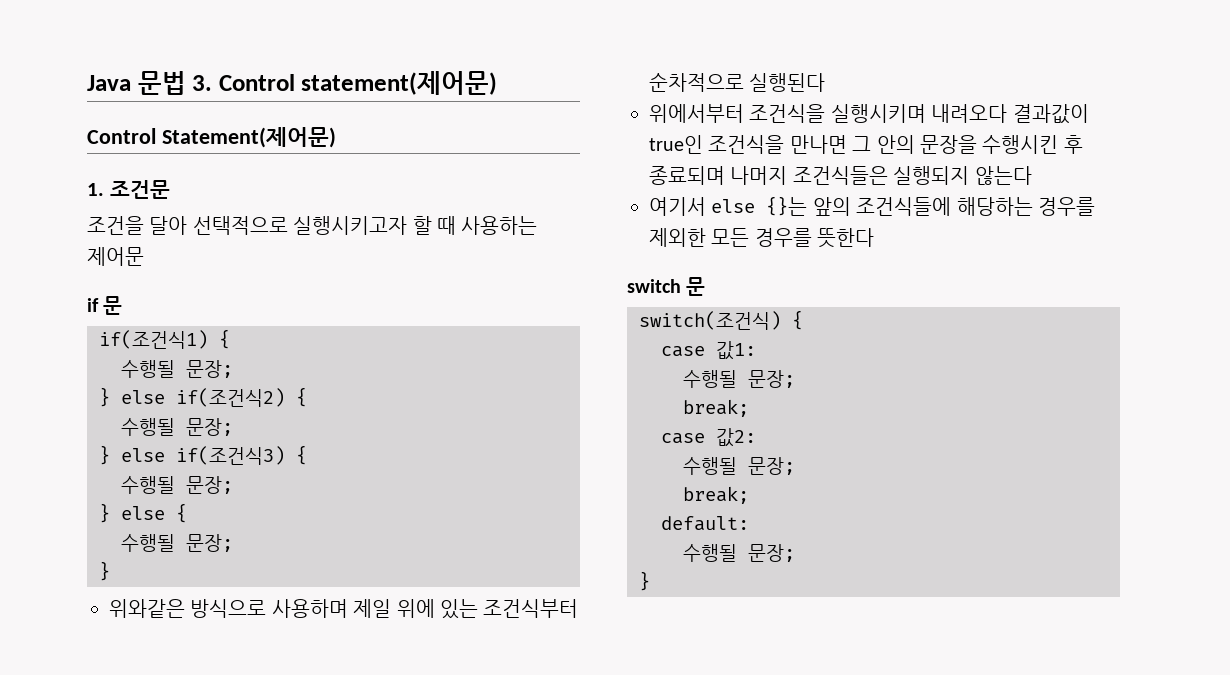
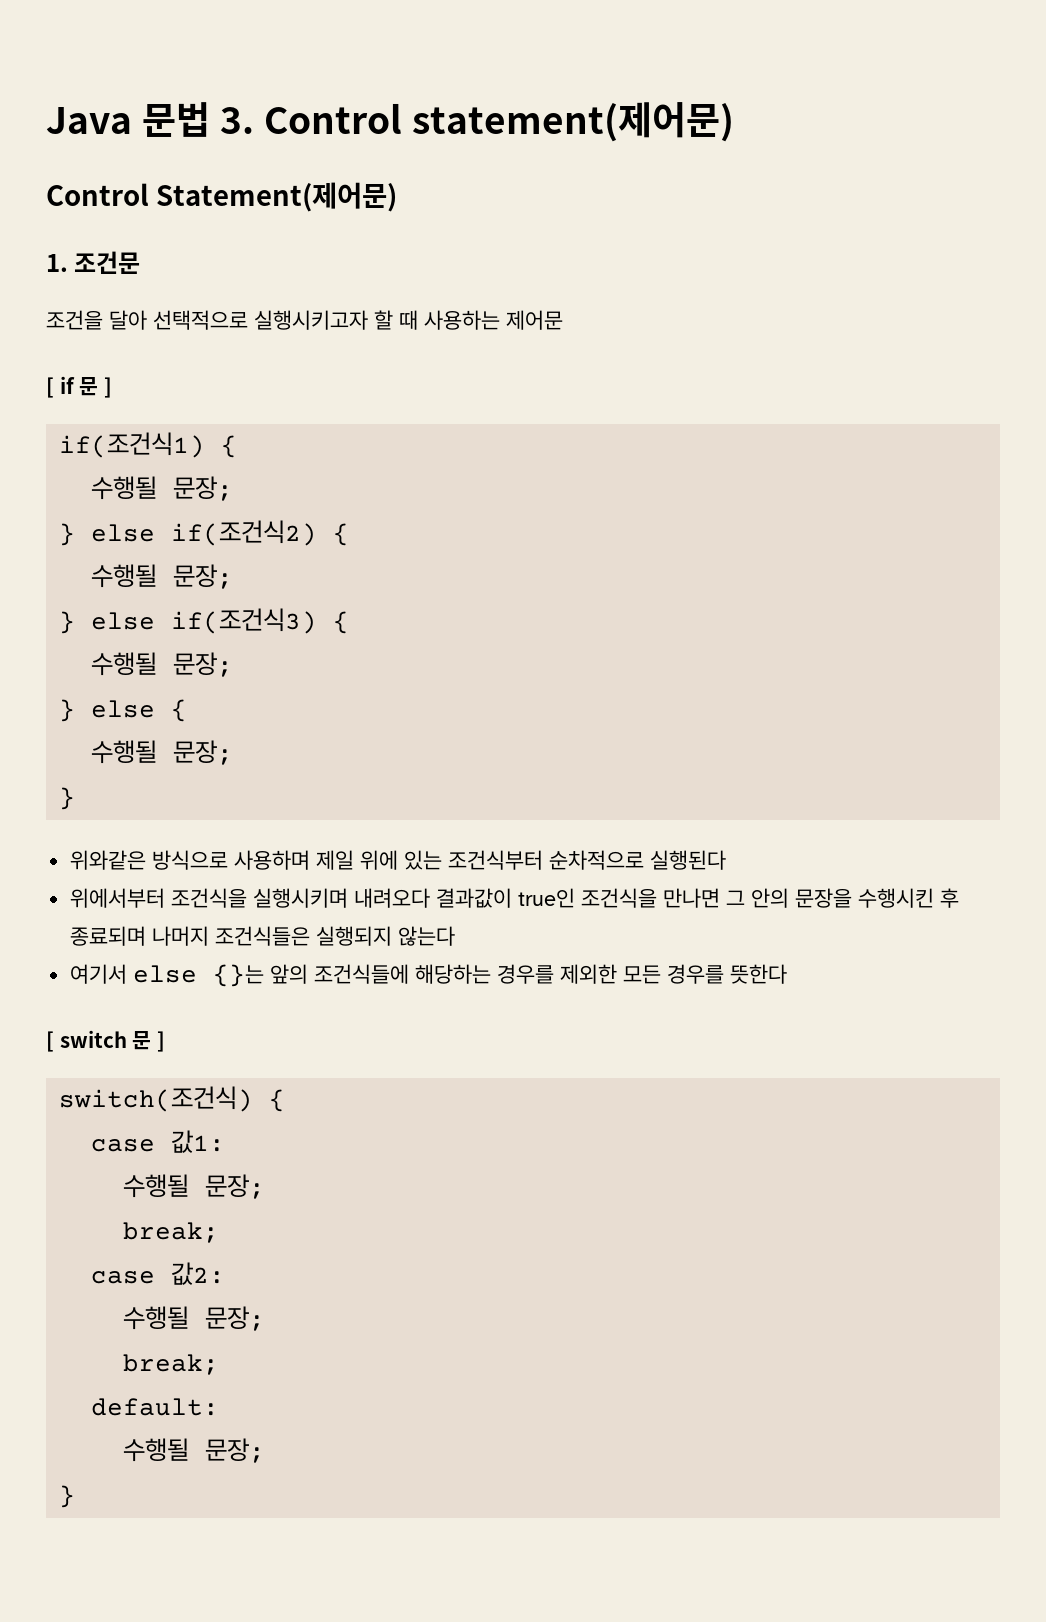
- if 문
+ [ if 문 ]
- switch 문
+ [ switch 문 ]

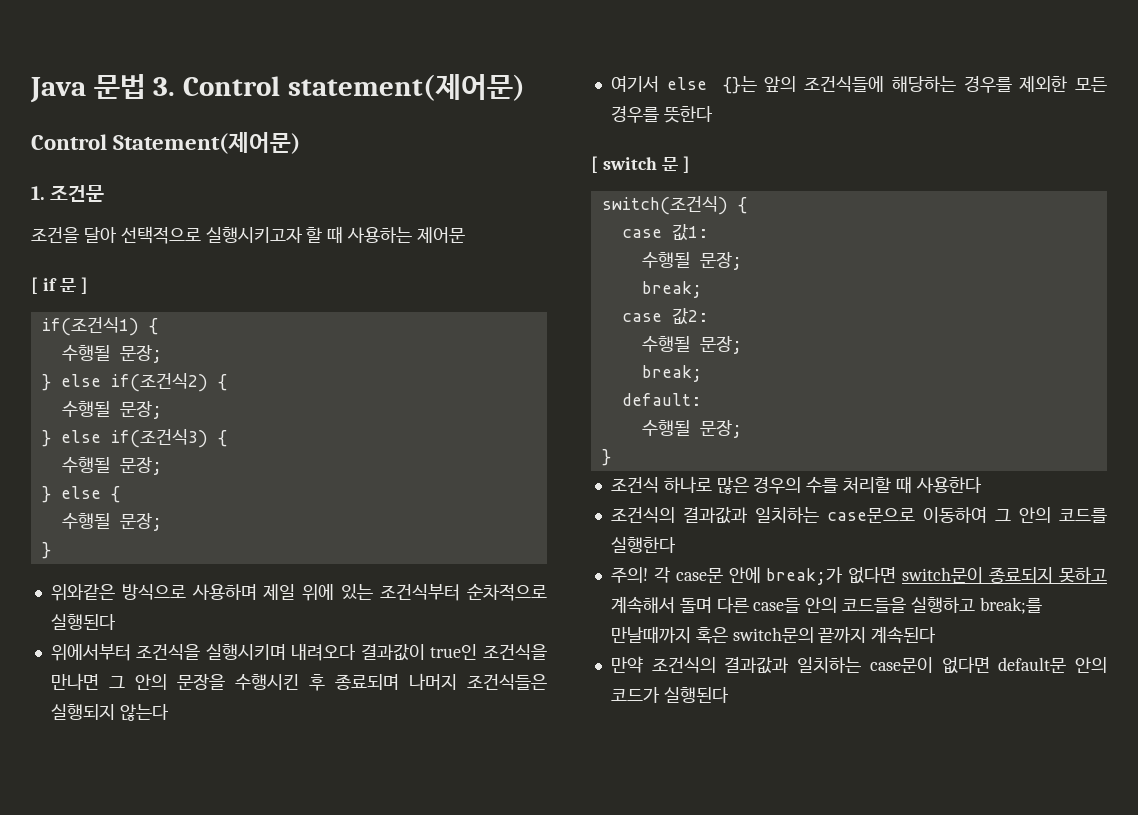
+ 조건식 하나로 많은 경우의 수를 처리할 때 사용한다
+ 조건식의 결과값과 일치하는 case문으로 이동하여 그 안의 코드를 실행한다
+ 주의! 각 case문 안에 break;가 없다면 switch문이 종료되지 못하고 계속해서 돌며 다른 case들 안의 코드들을 실행하고 break;를 만날때까지 혹은 switch문의 끝까지 계속된다
+ 만약 조건식의 결과값과 일치하는 case문이 없다면 default문 안의 코드가 실행된다

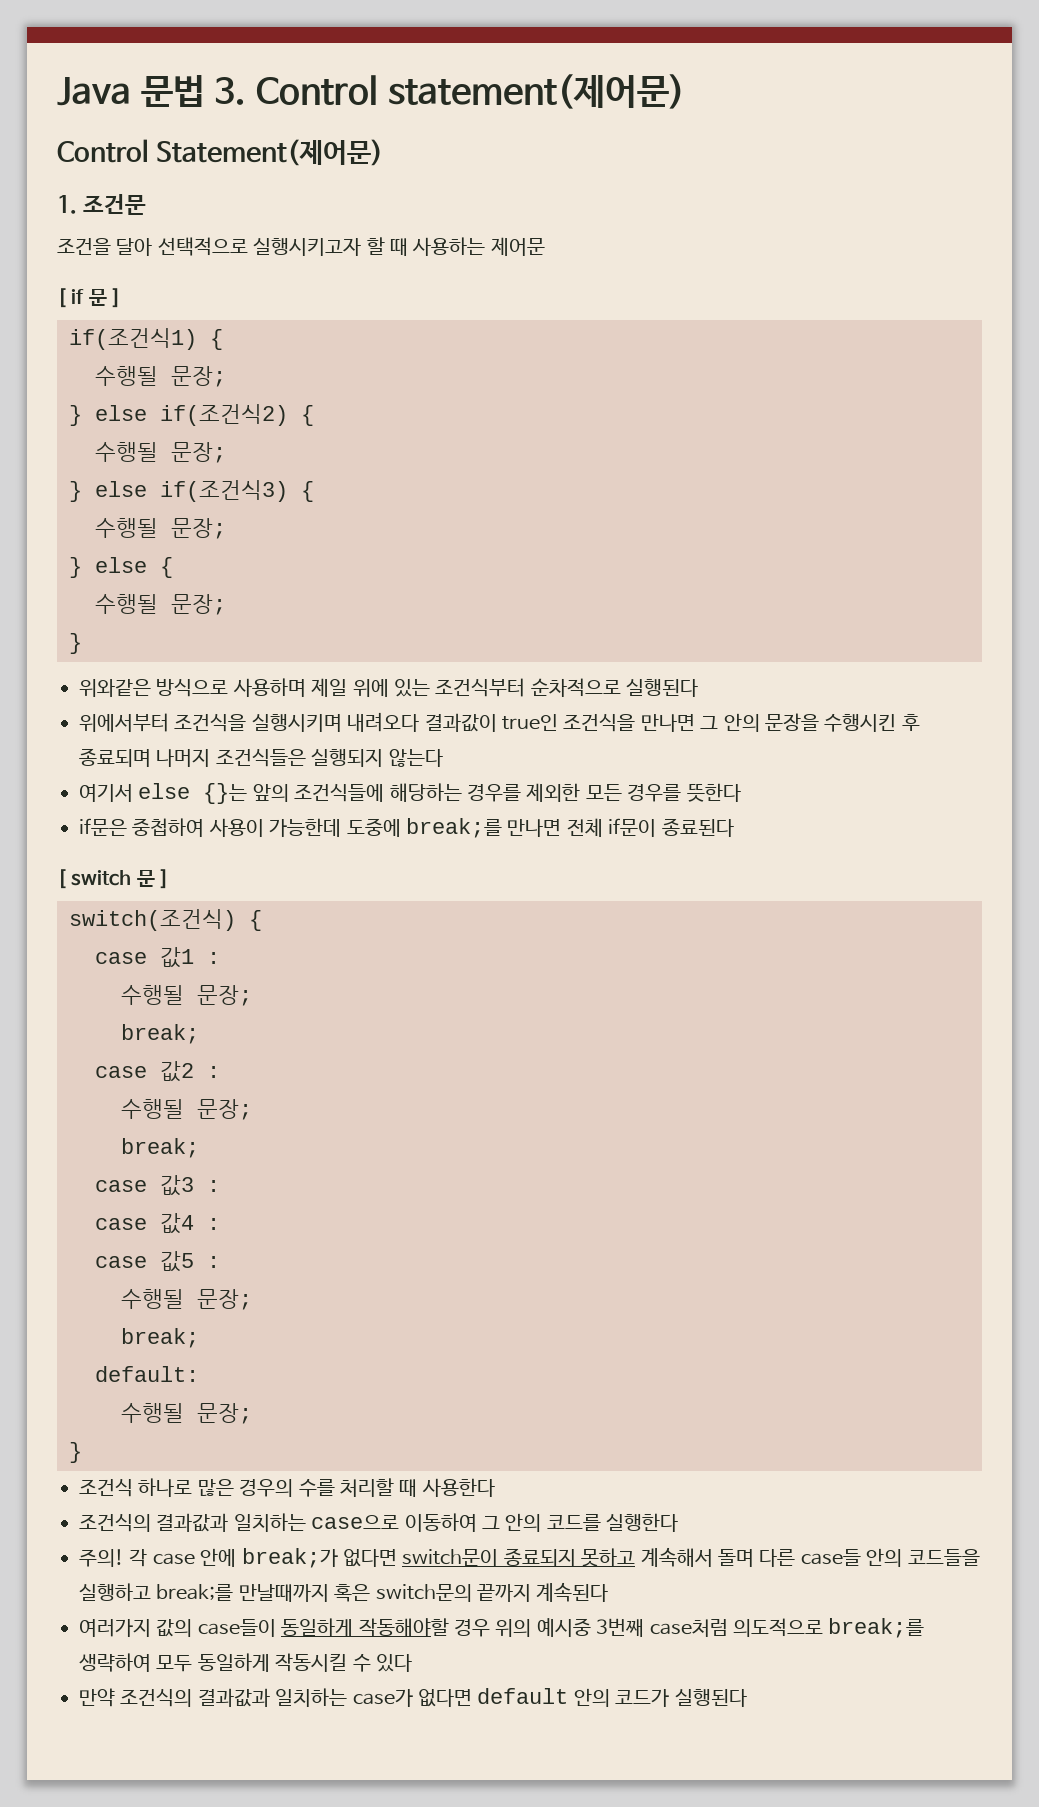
+ if문은 중첩하여 사용이 가능한데 도중에 break;를 만나면 전체 if문이 종료된다
- case 값1:
+ case 값1 :
  수행될 문장;
  break;
- case 값2:
+ case 값2 :
+ 수행될 문장;
+ break;
+ case 값3 :
+ case 값4 :
+ case 값5 :
- 조건식의 결과값과 일치하는 case문으로 이동하여 그 안의 코드를 실행한다
+ 조건식의 결과값과 일치하는 case으로 이동하여 그 안의 코드를 실행한다
- 각 case문 안에 break;가 없다면 switch문이 종료되지 못하고 계속해서 돌며 다른 case들 안의 코드들을 실행하고 break;를 만날때까지 혹은 switch문의 끝까지 계속된다
+ 각 case 안에 break;가 없다면 switch문이 종료되지 못하고 계속해서 돌며 다른 case들 안의 코드들을 실행하고 break;를 만날때까지 혹은 switch문의 끝까지 계속된다
+ 여러가지 값의 case들이 동일하게 작동해야할 경우 위의 예시중 3번째 case처럼 의도적으로 break;를 생략하여 모두 동일하게 작동시킬 수 있다
- 만약 조건식의 결과값과 일치하는 case문이 없다면 default문 안의 코드가 실행된다
+ 만약 조건식의 결과값과 일치하는 case가 없다면 default 안의 코드가 실행된다

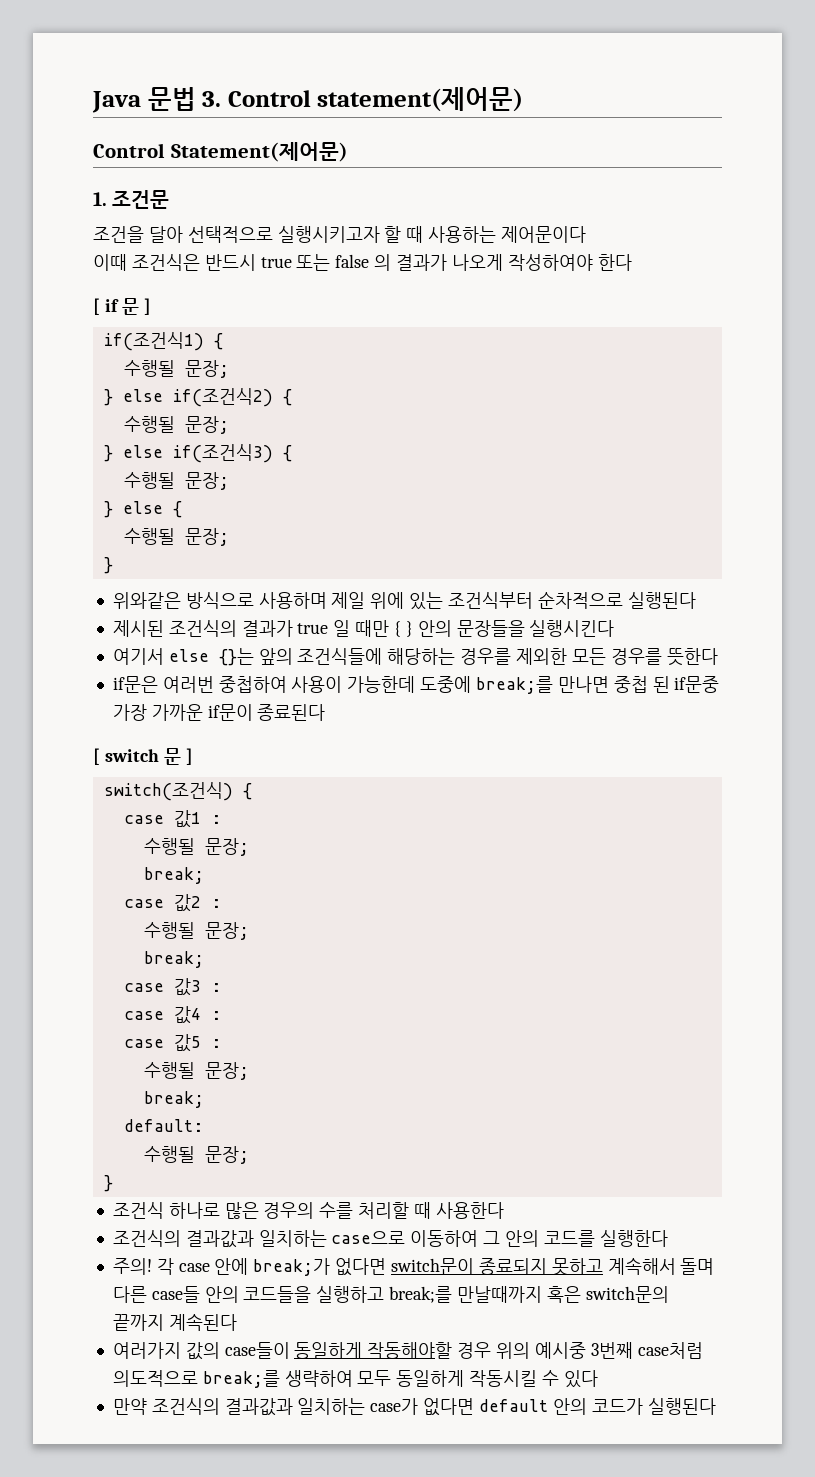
- 조건을 달아 선택적으로 실행시키고자 할 때 사용하는 제어문
+ 조건을 달아 선택적으로 실행시키고자 할 때 사용하는 제어문이다
+ 이때 조건식은 반드시 true 또는 false 의 결과가 나오게 작성하여야 한다
- 위에서부터 조건식을 실행시키며 내려오다 결과값이 true인 조건식을 만나면 그 안의 문장을 수행시킨 후 종료되며 나머지 조건식들은 실행되지 않는다
+ 제시된 조건식의 결과가 true 일 때만 { } 안의 문장들을 실행시킨다
- if문은 중첩하여 사용이 가능한데 도중에 break;를 만나면 전체 if문이 종료된다
+ if문은 여러번 중첩하여 사용이 가능한데 도중에 break;를 만나면 중첩 된 if문중 가장 가까운 if문이 종료된다

